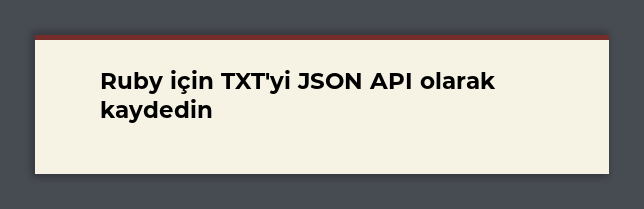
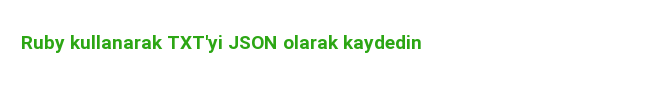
- Ruby için TXT'yi JSON API olarak kaydedin
+ Ruby kullanarak TXT'yi JSON olarak kaydedin

